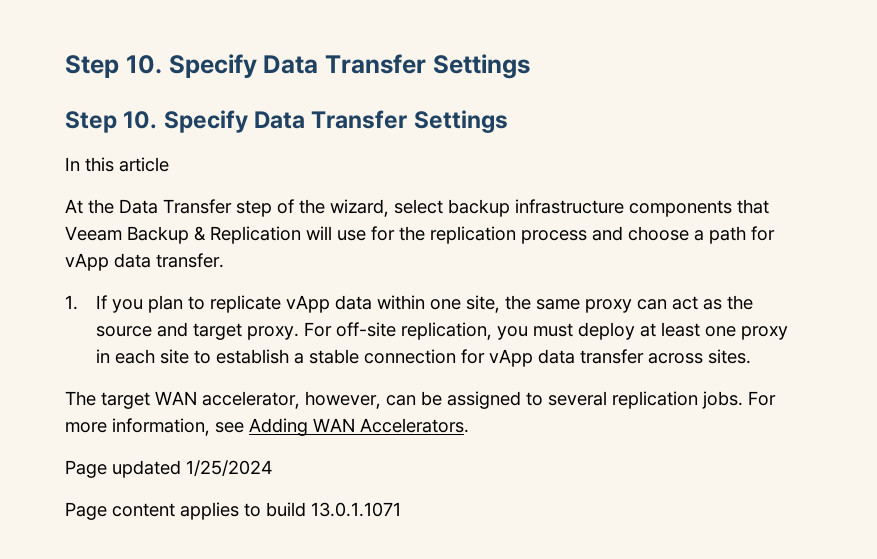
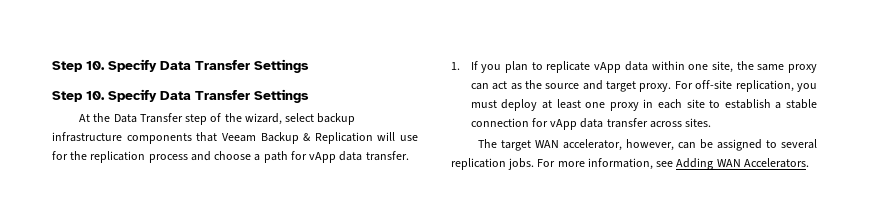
- In this article
- Page updated 1/25/2024
- Page content applies to build 13.0.1.1071

